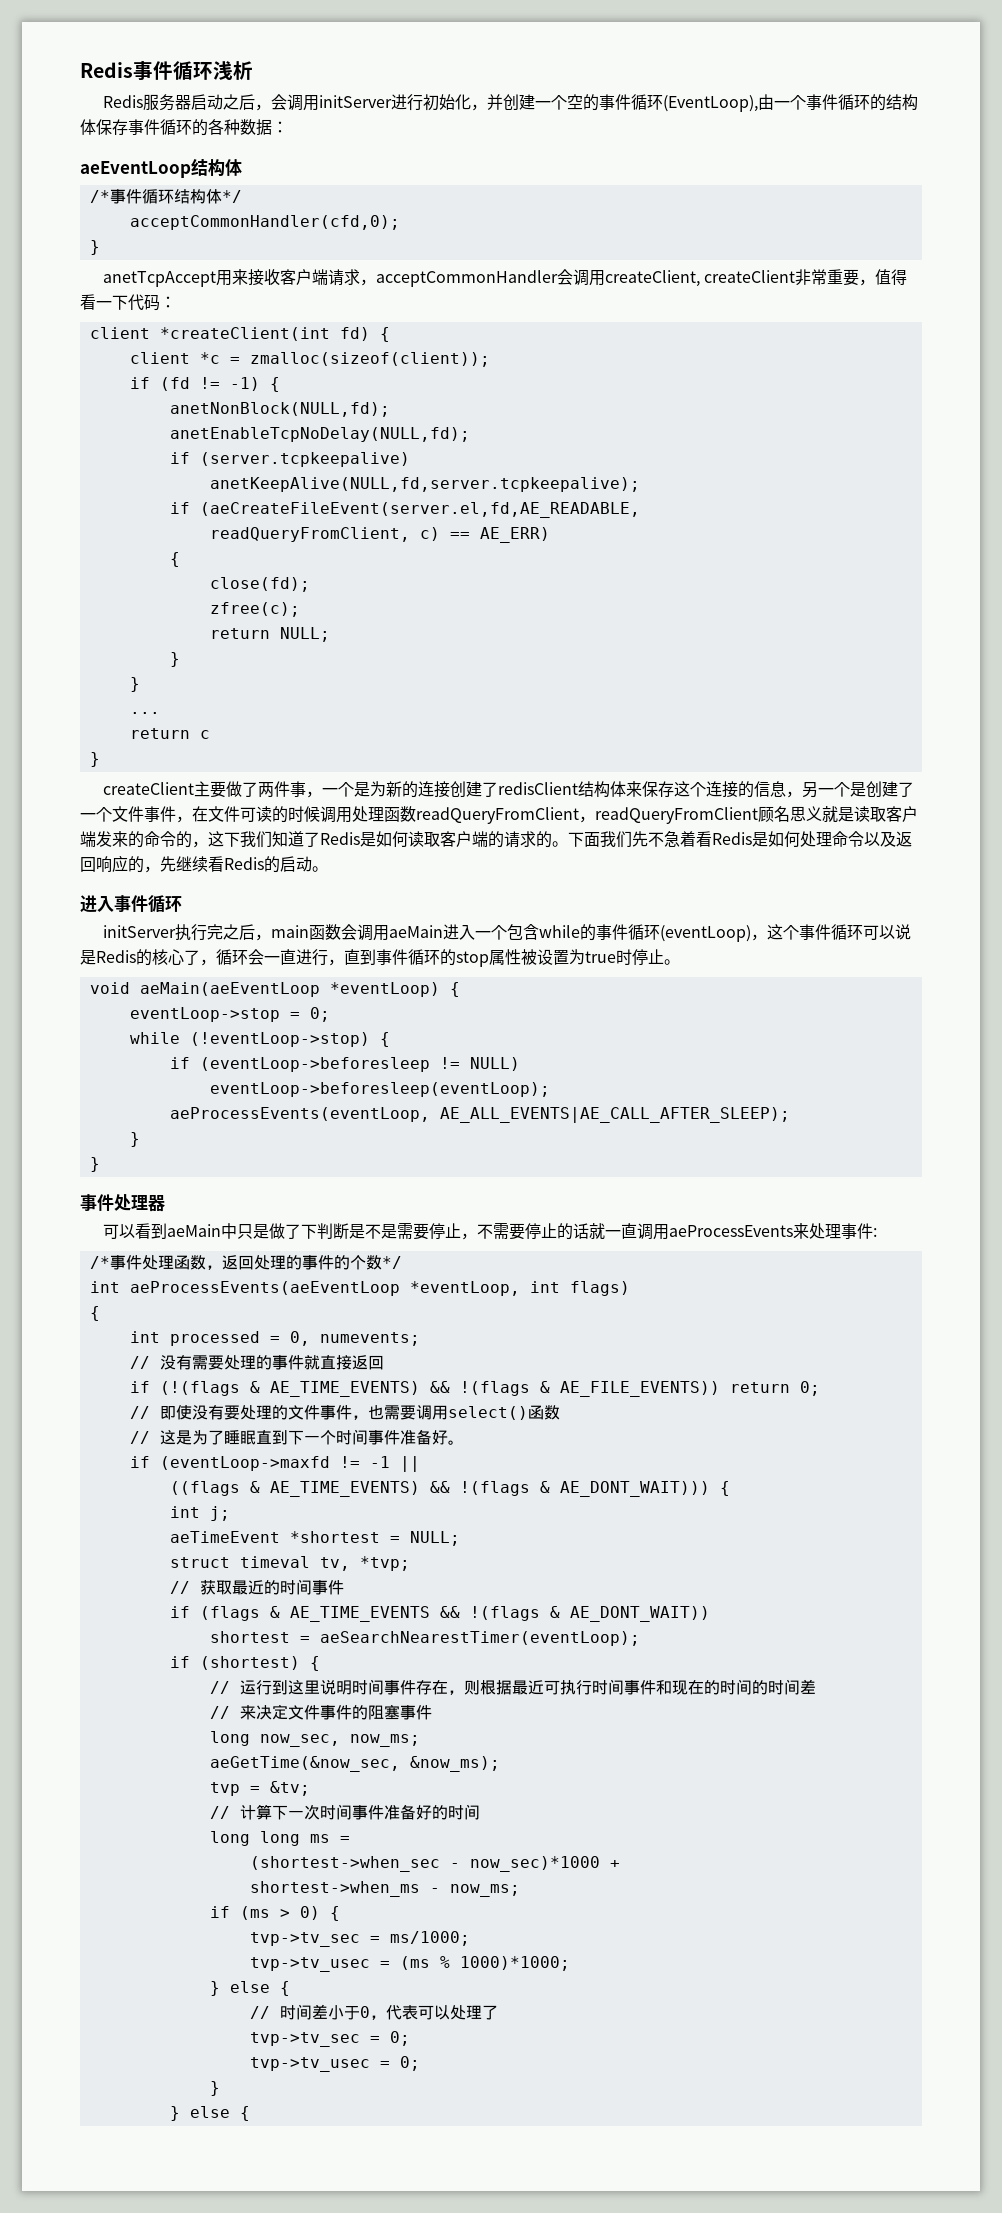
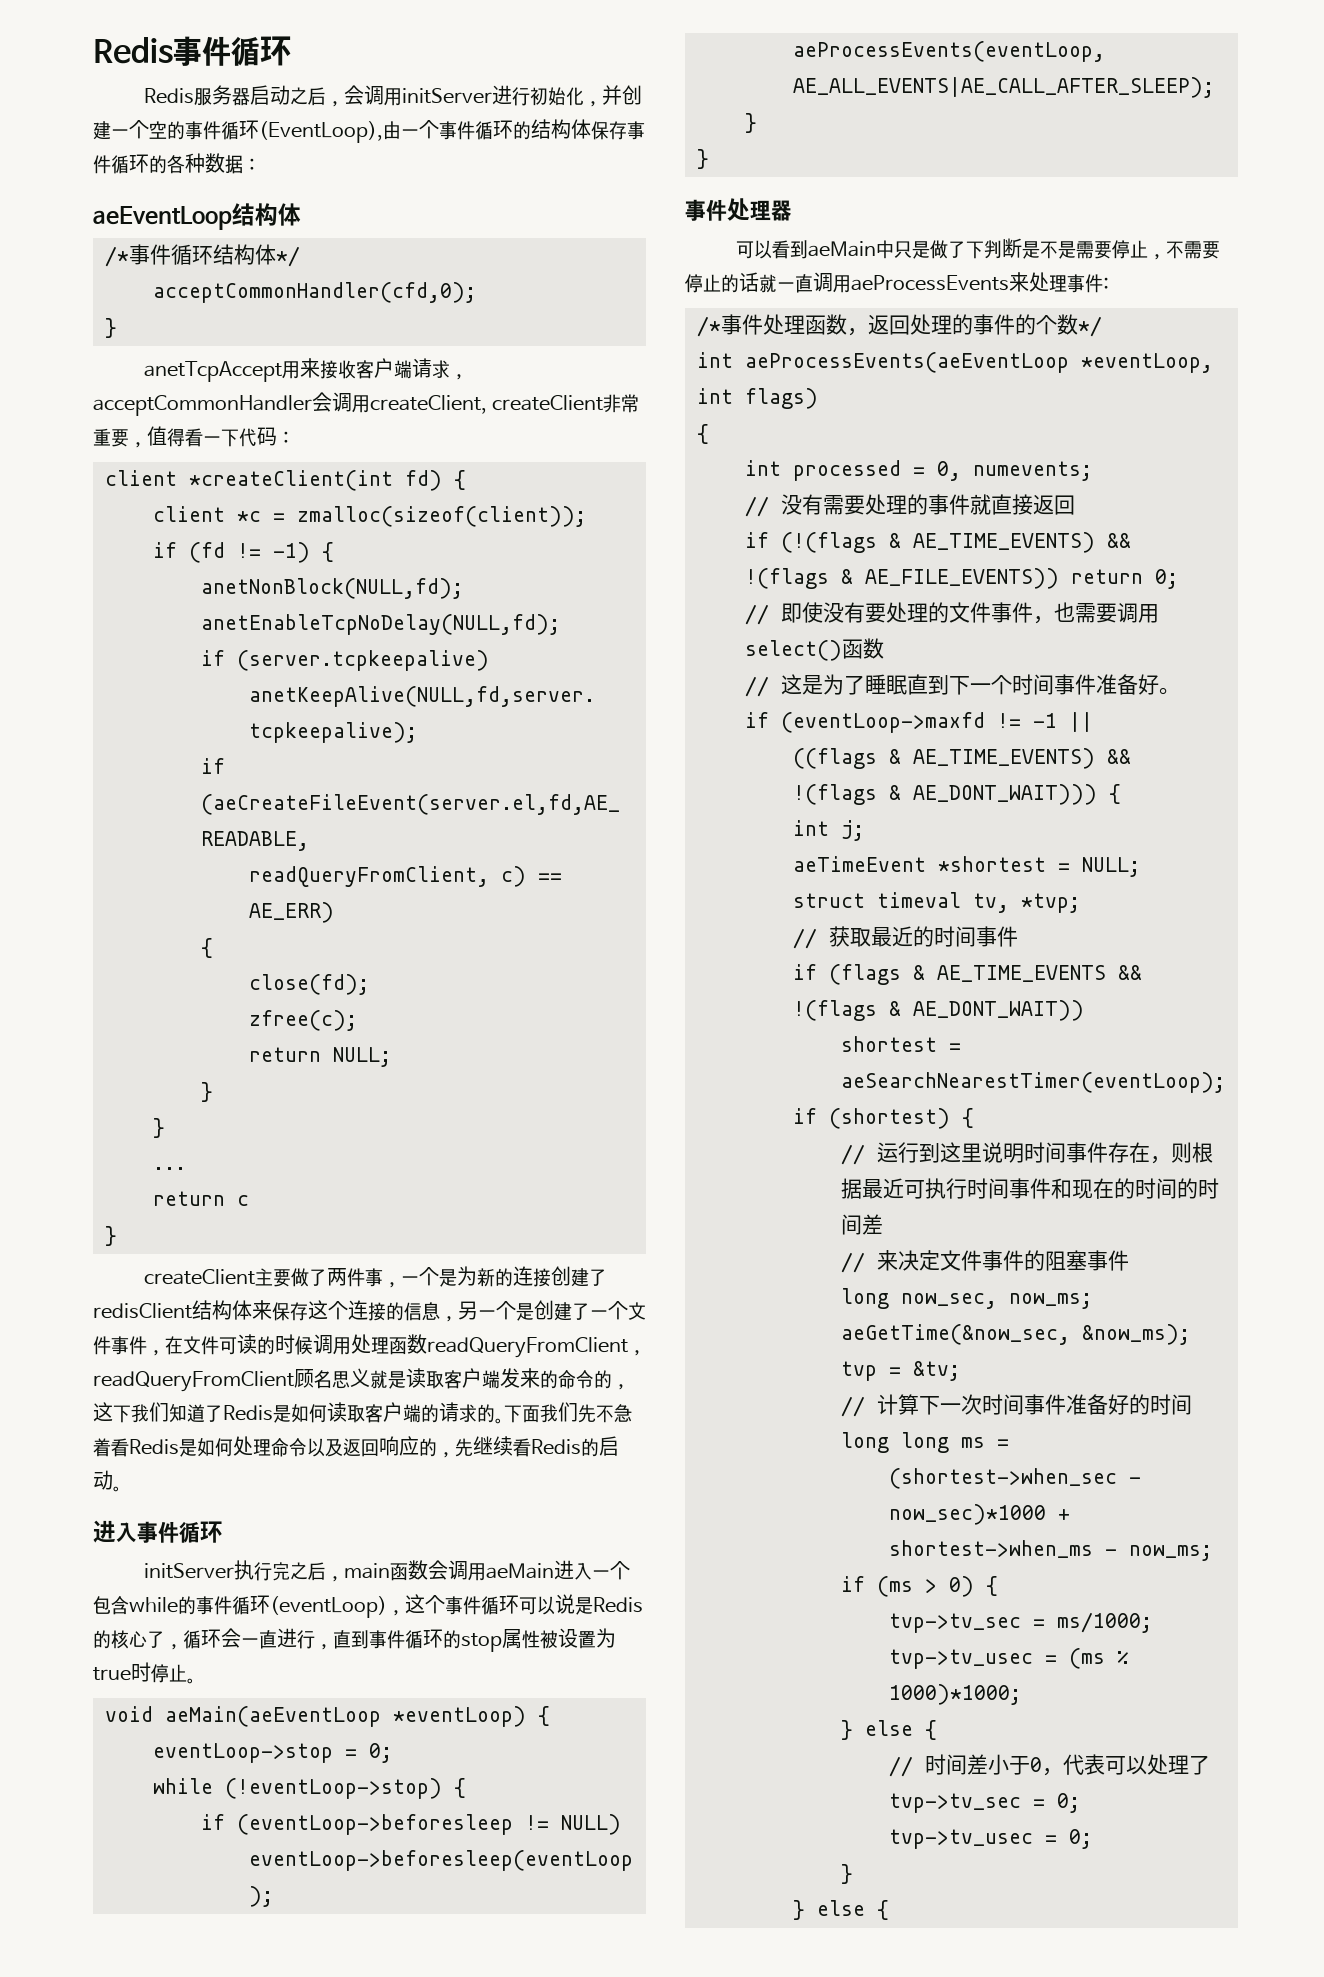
- Redis事件循环浅析
+ Redis事件循环

